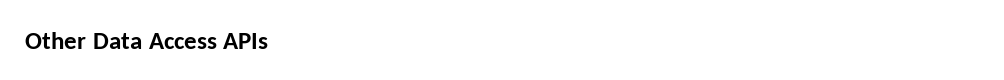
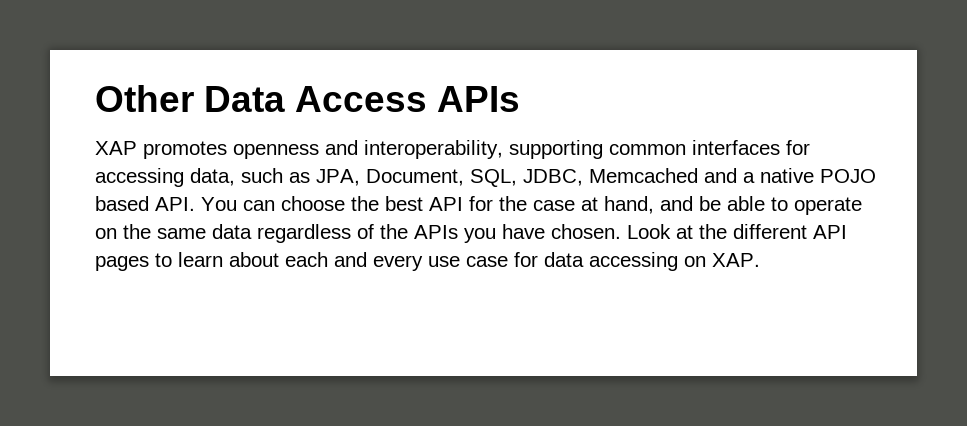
+ XAP promotes openness and interoperability, supporting common interfaces for accessing data, such as JPA, Document, SQL, JDBC, Memcached and a native POJO based API. You can choose the best API for the case at hand, and be able to operate on the same data regardless of the APIs you have chosen. Look at the different API pages to learn about each and every use case for data accessing on XAP.

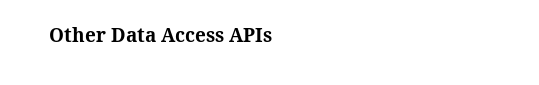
- XAP promotes openness and interoperability, supporting common interfaces for accessing data, such as JPA, Document, SQL, JDBC, Memcached and a native POJO based API. You can choose the best API for the case at hand, and be able to operate on the same data regardless of the APIs you have chosen. Look at the different API pages to learn about each and every use case for data accessing on XAP.

